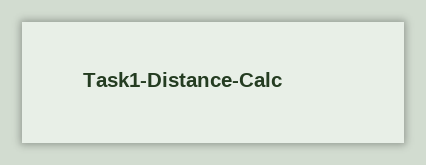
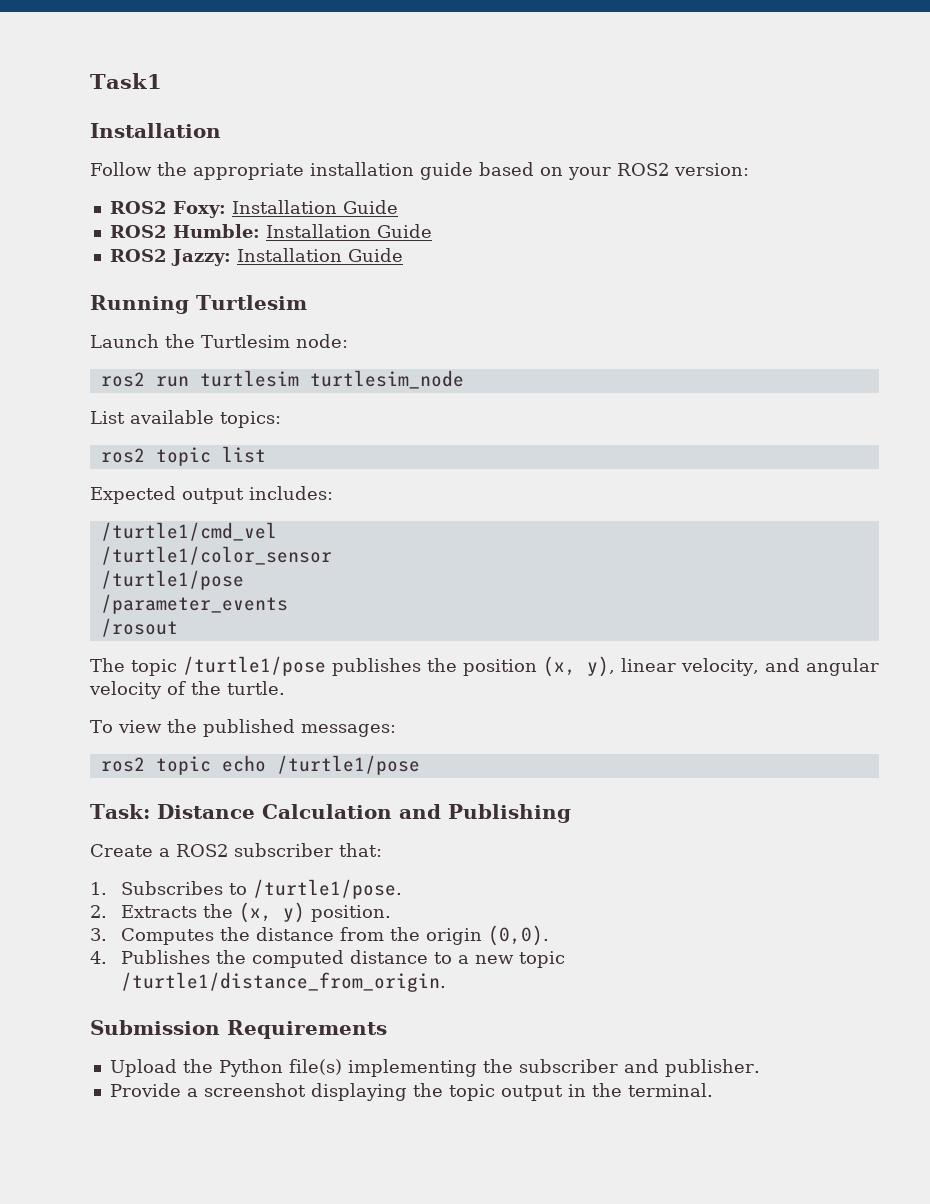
- Task1-Distance-Calc
+ Task1
+ Installation
+ Follow the appropriate installation guide based on your ROS2 version:
+ ROS2 Foxy: Installation Guide
+ ROS2 Humble: Installation Guide
+ ROS2 Jazzy: Installation Guide
+ Running Turtlesim
+ Launch the Turtlesim node:
+ ros2 run turtlesim turtlesim_node
+ List available topics:
+ ros2 topic list
+ Expected output includes:
+ /turtle1/cmd_vel
+ /turtle1/color_sensor
+ /turtle1/pose
+ /parameter_events
+ /rosout
+ The topic /turtle1/pose publishes the position (x, y), linear velocity, and angular velocity of the turtle.
+ To view the published messages:
+ ros2 topic echo /turtle1/pose
+ Task: Distance Calculation and Publishing
+ Create a ROS2 subscriber that:
+ 1. Subscribes to /turtle1/pose.
+ 2. Extracts the (x, y) position.
+ 3. Computes the distance from the origin (0,0).
+ 4. Publishes the computed distance to a new topic /turtle1/distance_from_origin.
+ Submission Requirements
+ Upload the Python file(s) implementing the subscriber and publisher.
+ Provide a screenshot displaying the topic output in the terminal.

